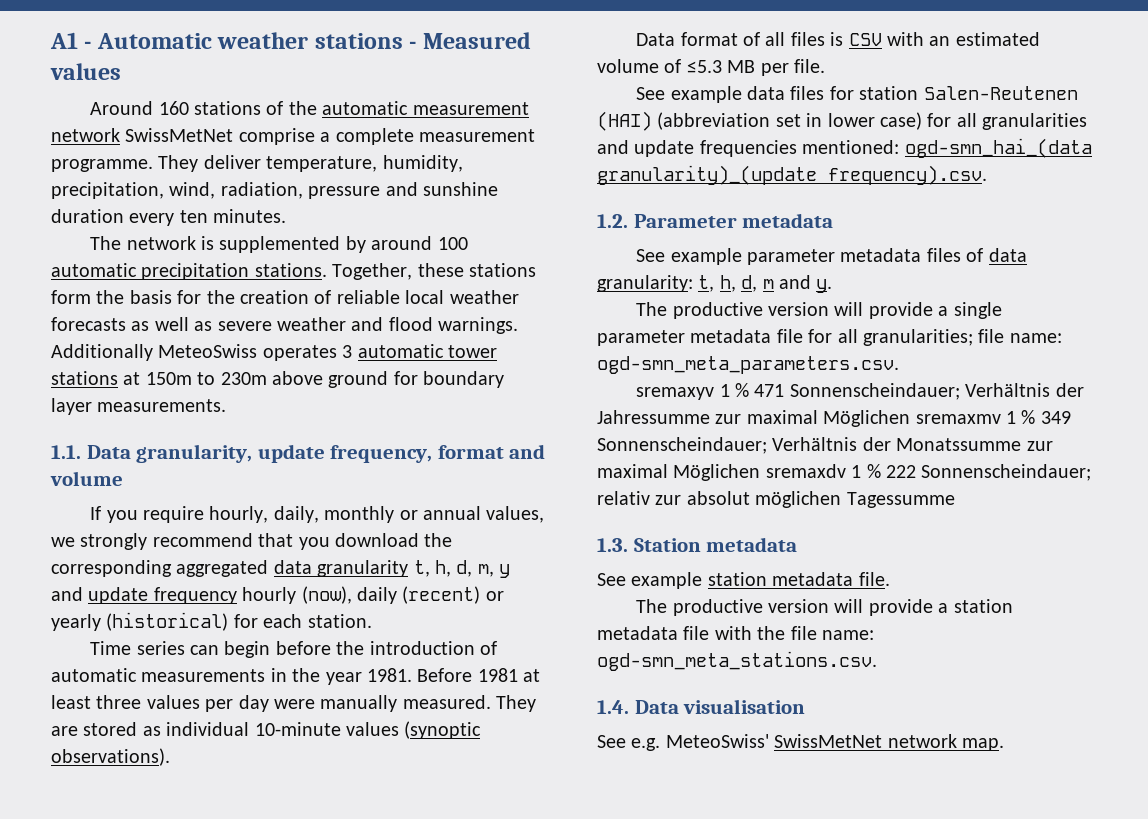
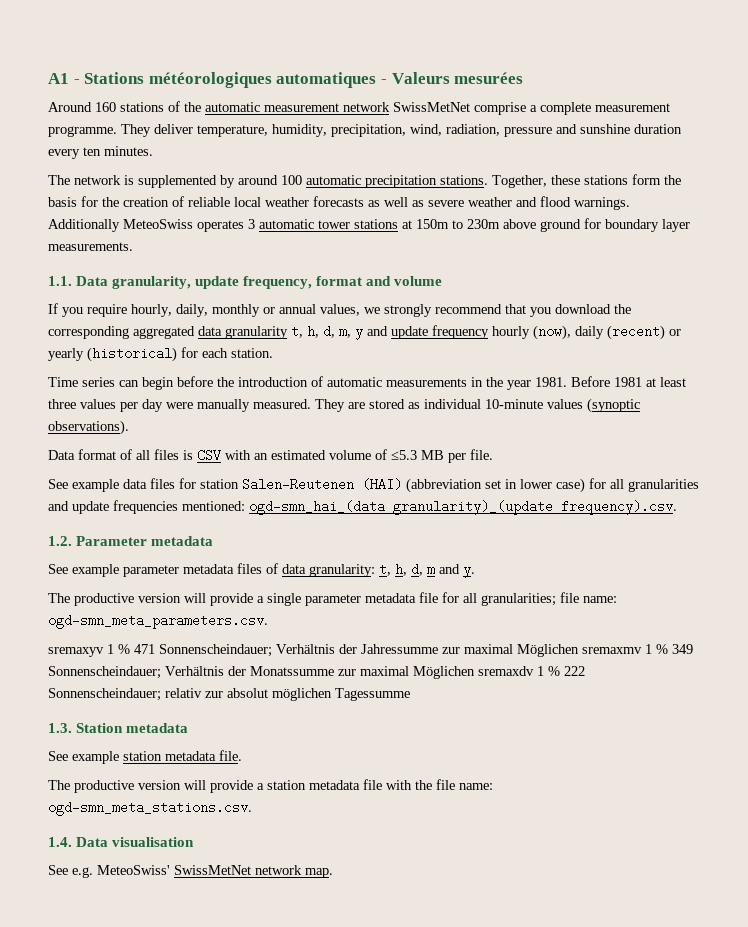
- A1 - Automatic weather stations - Measured values
+ A1 - Stations météorologiques automatiques - Valeurs mesurées

